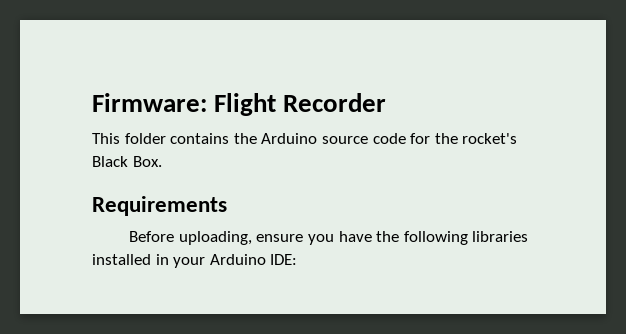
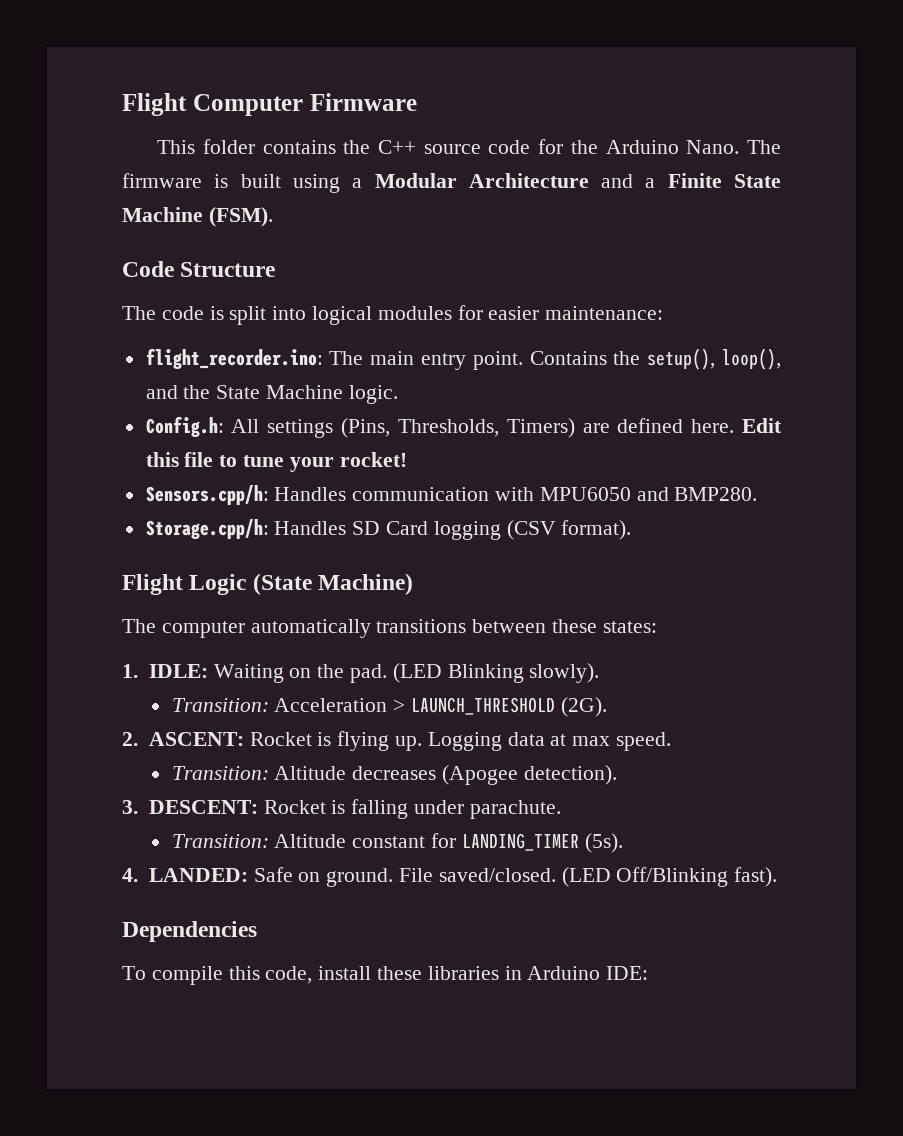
- Firmware: Flight Recorder
+ Flight Computer Firmware
- This folder contains the Arduino source code for the rocket's Black Box.
- Requirements
- Before uploading, ensure you have the following libraries installed in your Arduino IDE:
+ This folder contains the C++ source code for the Arduino Nano. The firmware is built using a Modular Architecture and a Finite State Machine (FSM).
+ Code Structure
+ The code is split into logical modules for easier maintenance:
+ flight_recorder.ino: The main entry point. Contains the setup(), loop(), and the State Machine logic.
+ Config.h: All settings (Pins, Thresholds, Timers) are defined here. Edit this file to tune your rocket!
+ Sensors.cpp/h: Handles communication with MPU6050 and BMP280.
+ Storage.cpp/h: Handles SD Card logging (CSV format).
+ Flight Logic (State Machine)
+ The computer automatically transitions between these states:
+ 1. IDLE: Waiting on the pad. (LED Blinking slowly).
+ Transition: Acceleration > LAUNCH_THRESHOLD (2G).
+ 2. ASCENT: Rocket is flying up. Logging data at max speed.
+ Transition: Altitude decreases (Apogee detection).
+ 3. DESCENT: Rocket is falling under parachute.
+ Transition: Altitude constant for LANDING_TIMER (5s).
+ 4. LANDED: Safe on ground. File saved/closed. (LED Off/Blinking fast).
+ Dependencies
+ To compile this code, install these libraries in Arduino IDE:

